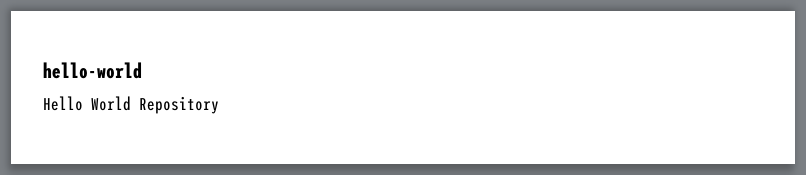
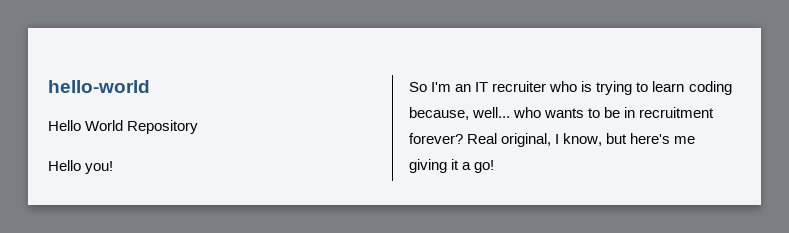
+ Hello you!
+ So I'm an IT recruiter who is trying to learn coding because, well... who wants to be in recruitment forever? Real original, I know, but here's me giving it a go!

